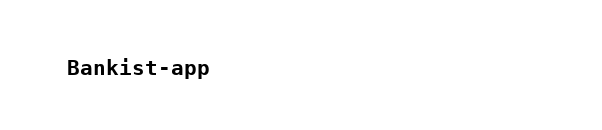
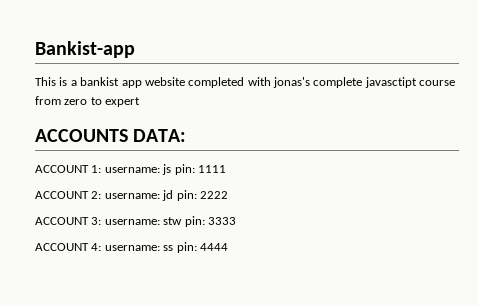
+ This is a bankist app website completed with jonas's complete javasctipt course from zero to expert
+ ACCOUNTS DATA:
+ ACCOUNT 1: username: js pin: 1111
+ ACCOUNT 2: username: jd pin: 2222
+ ACCOUNT 3: username: stw pin: 3333
+ ACCOUNT 4: username: ss pin: 4444

